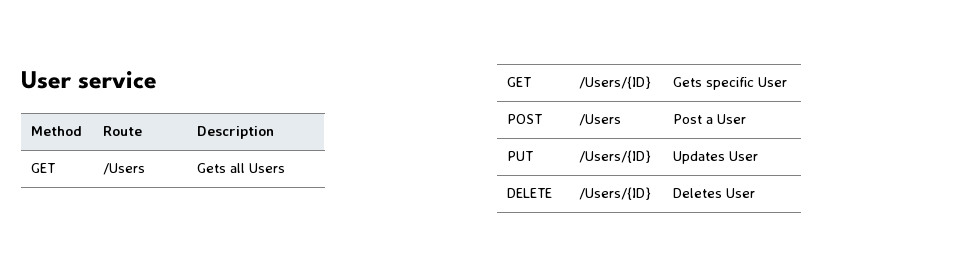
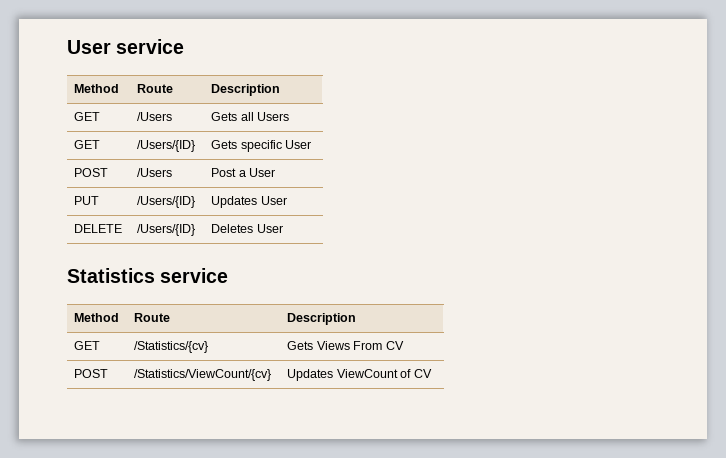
+ Statistics service
+ Method | Route | Description
+ GET | /Statistics/{cv} | Gets Views From CV
+ POST | /Statistics/ViewCount/{cv} | Updates ViewCount of CV

